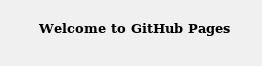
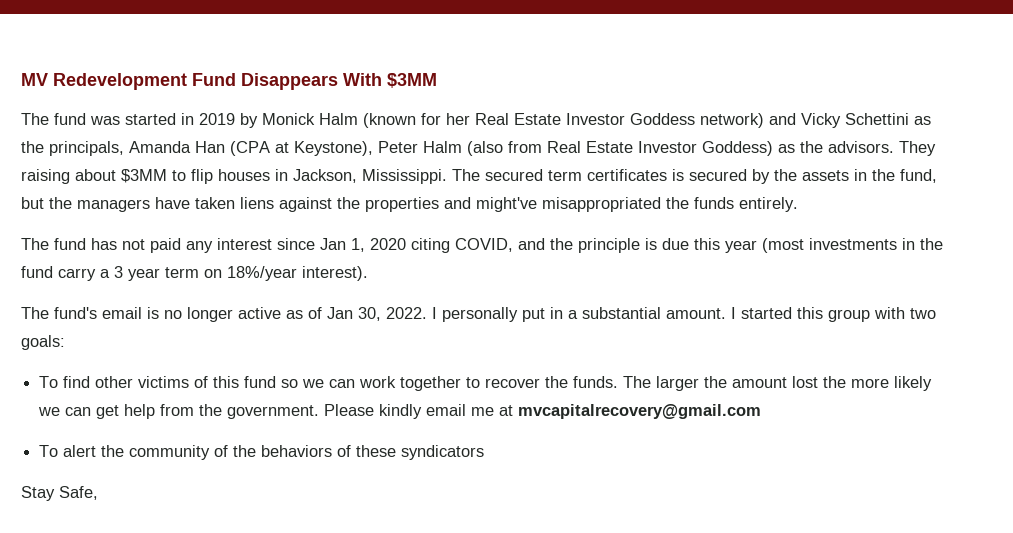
- Welcome to GitHub Pages
+ MV Redevelopment Fund Disappears With $3MM
+ The fund was started in 2019 by Monick Halm (known for her Real Estate Investor Goddess network) and Vicky Schettini as the principals, Amanda Han (CPA at Keystone), Peter Halm (also from Real Estate Investor Goddess) as the advisors. They raising about $3MM to flip houses in Jackson, Mississippi. The secured term certificates is secured by the assets in the fund, but the managers have taken liens against the properties and might've misappropriated the funds entirely.
+ The fund has not paid any interest since Jan 1, 2020 citing COVID, and the principle is due this year (most investments in the fund carry a 3 year term on 18%/year interest).
+ The fund's email is no longer active as of Jan 30, 2022. I personally put in a substantial amount. I started this group with two goals:
+ To find other victims of this fund so we can work together to recover the funds. The larger the amount lost the more likely we can get help from the government. Please kindly email me at mvcapitalrecovery@gmail.com
+ To alert the community of the behaviors of these syndicators
+ Stay Safe,

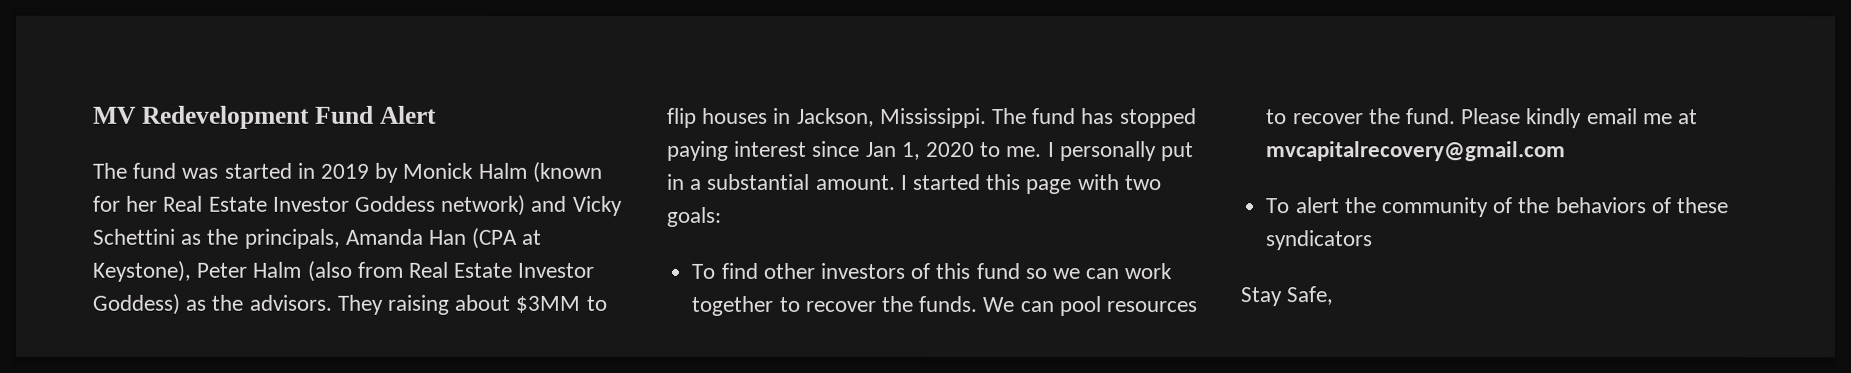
- MV Redevelopment Fund Disappears With $3MM
+ MV Redevelopment Fund Alert
- The secured term certificates is secured by the assets in the fund, but the managers have taken liens against the properties and might've misappropriated the funds entirely.
- The fund has not paid any interest since Jan 1, 2020 citing COVID, and the principle is due this year (most investments in the fund carry a 3 year term on 18%/year interest).
- The fund's email is no longer active as of Jan 30, 2022.
+ The fund has stopped paying interest since Jan 1, 2020 to me.
- I started this group with two goals:
+ I started this page with two goals:
- To find other victims of this fund so we can work together to recover the funds.
+ To find other investors of this fund so we can work together to recover the funds.
- The larger the amount lost the more likely we can get help from the government.
+ We can pool resources to recover the fund.

